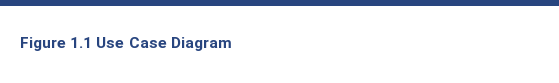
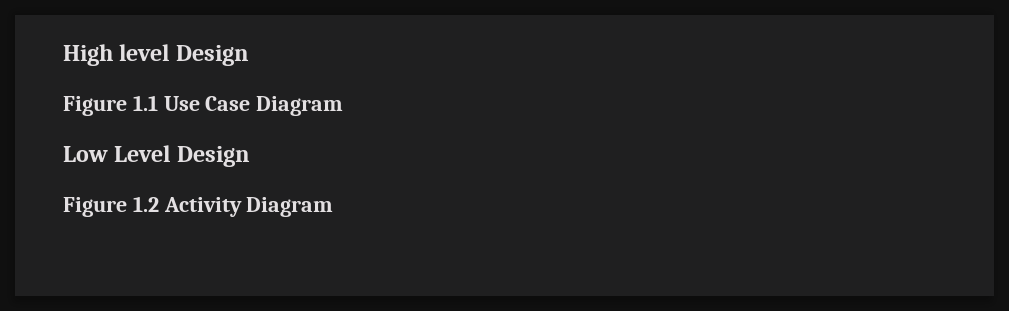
+ High level Design
+ Low Level Design
+ Figure 1.2 Activity Diagram

